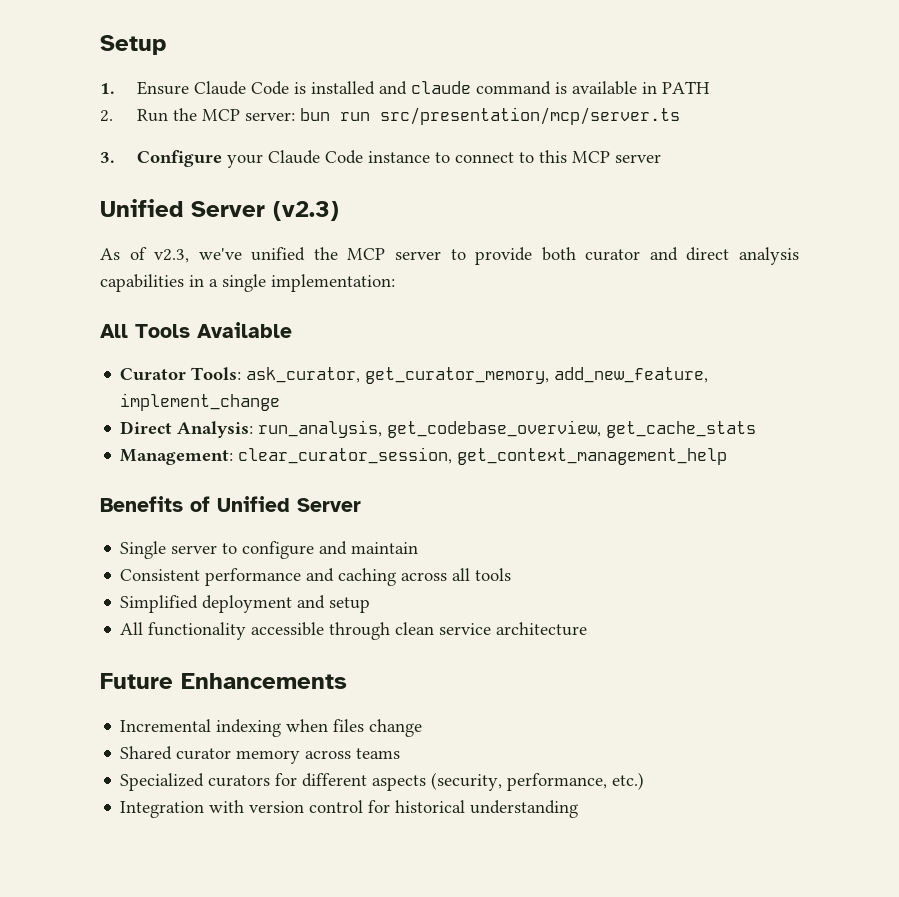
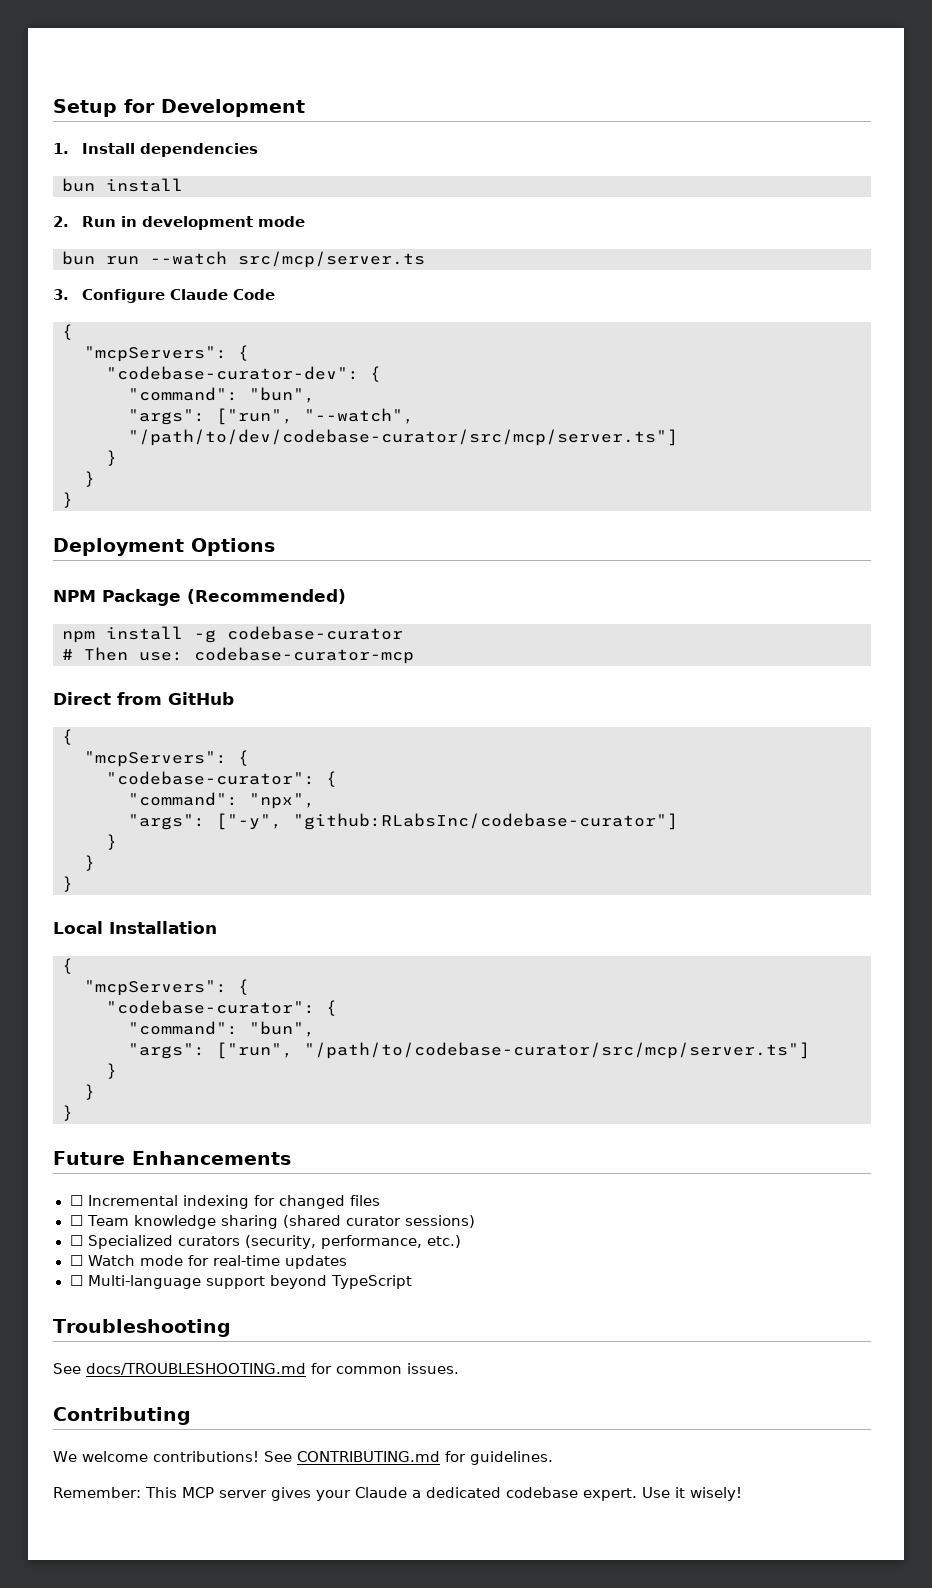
- Setup
+ Setup for Development
- 1. Ensure Claude Code is installed and claude command is available in PATH
- 2. Run the MCP server: bun run src/presentation/mcp/server.ts
+ 1. Install dependencies
+ bun install
+ 2. Run in development mode
+ bun run --watch src/mcp/server.ts
- 3. Configure your Claude Code instance to connect to this MCP server
- Unified Server (v2.3)
- As of v2.3, we've unified the MCP server to provide both curator and direct analysis capabilities in a single implementation:
- All Tools Available
- Curator Tools: ask_curator, get_curator_memory, add_new_feature, implement_change
- Direct Analysis: run_analysis, get_codebase_overview, get_cache_stats
- Management: clear_curator_session, get_context_management_help
- Benefits of Unified Server
- Single server to configure and maintain
- Consistent performance and caching across all tools
- Simplified deployment and setup
- All functionality accessible through clean service architecture
+ 3. Configure Claude Code
+ {
+ "mcpServers": {
+ "codebase-curator-dev": {
+ "command": "bun",
+ "args": ["run", "--watch", "/path/to/dev/codebase-curator/src/mcp/server.ts"]
+ }
+ }
+ }
+ Deployment Options
+ NPM Package (Recommended)
+ npm install -g codebase-curator
+ # Then use: codebase-curator-mcp
+ Direct from GitHub
+ {
+ "mcpServers": {
+ "codebase-curator": {
+ "command": "npx",
+ "args": ["-y", "github:RLabsInc/codebase-curator"]
+ }
+ }
+ }
+ Local Installation
+ {
+ "mcpServers": {
+ "codebase-curator": {
+ "command": "bun",
+ "args": ["run", "/path/to/codebase-curator/src/mcp/server.ts"]
+ }
+ }
+ }
- Incremental indexing when files change
- Shared curator memory across teams
- Specialized curators for different aspects (security, performance, etc.)
- Integration with version control for historical understanding
+ ☐ Incremental indexing for changed files
+ ☐ Team knowledge sharing (shared curator sessions)
+ ☐ Specialized curators (security, performance, etc.)
+ ☐ Watch mode for real-time updates
+ ☐ Multi-language support beyond TypeScript
+ Troubleshooting
+ See docs/TROUBLESHOOTING.md for common issues.
+ Contributing
+ We welcome contributions! See CONTRIBUTING.md for guidelines.
+ Remember: This MCP server gives your Claude a dedicated codebase expert. Use it wisely!

